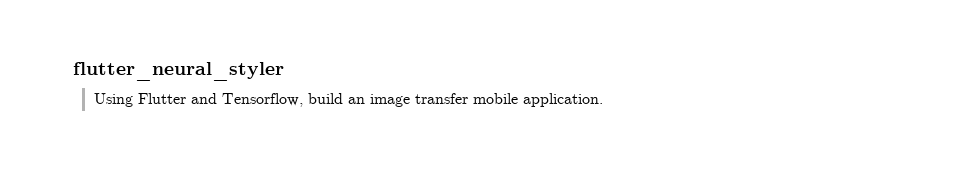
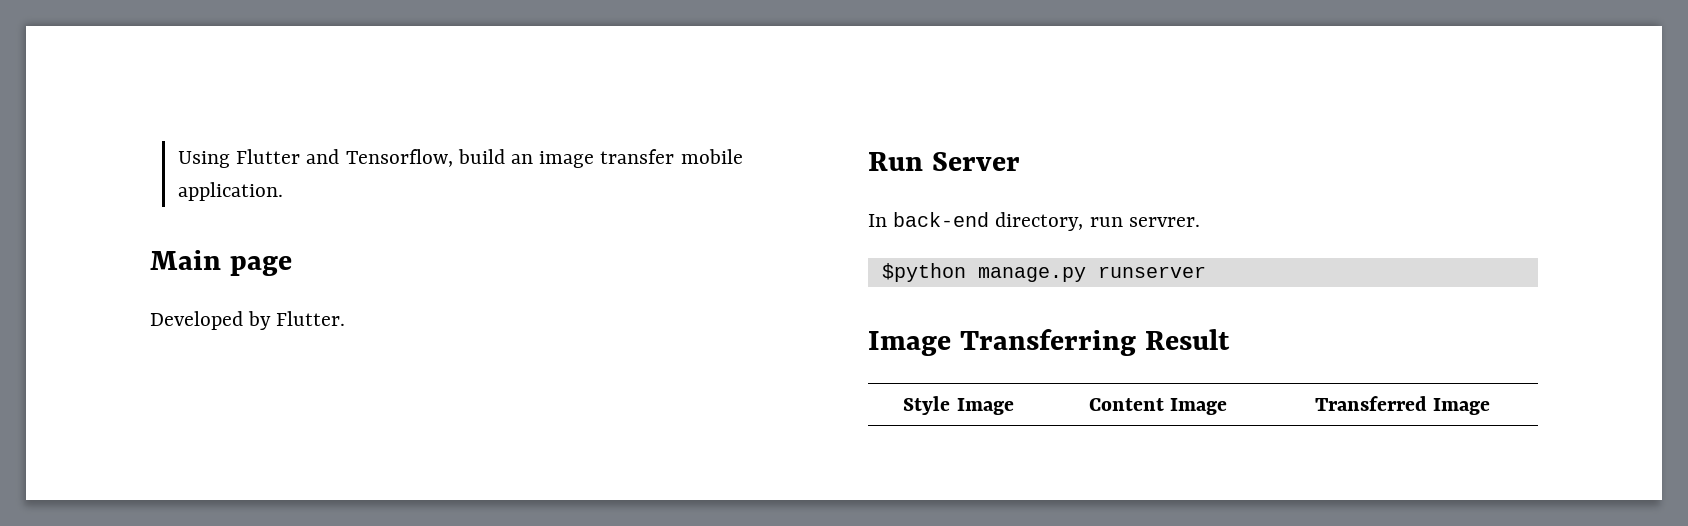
- flutter_neural_styler
+ Main page
+ Developed by Flutter.
+ Run Server
+ In back-end directory, run servrer.
+ $python manage.py runserver
+ Image Transferring Result
+ Style Image | Content Image | Transferred Image

